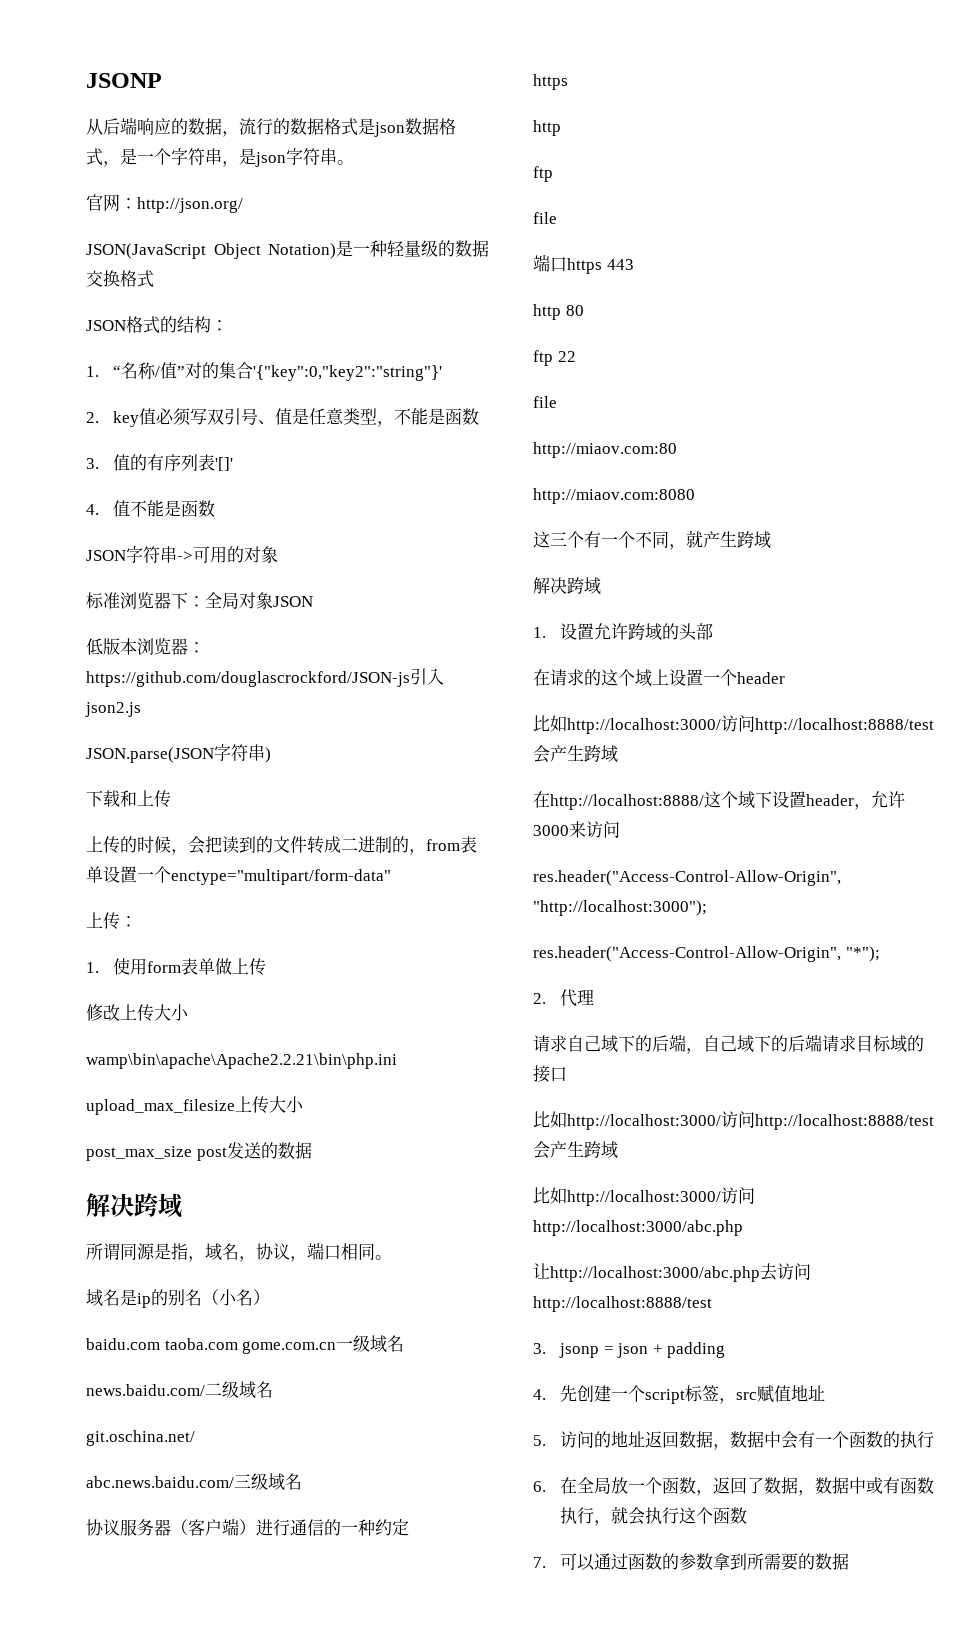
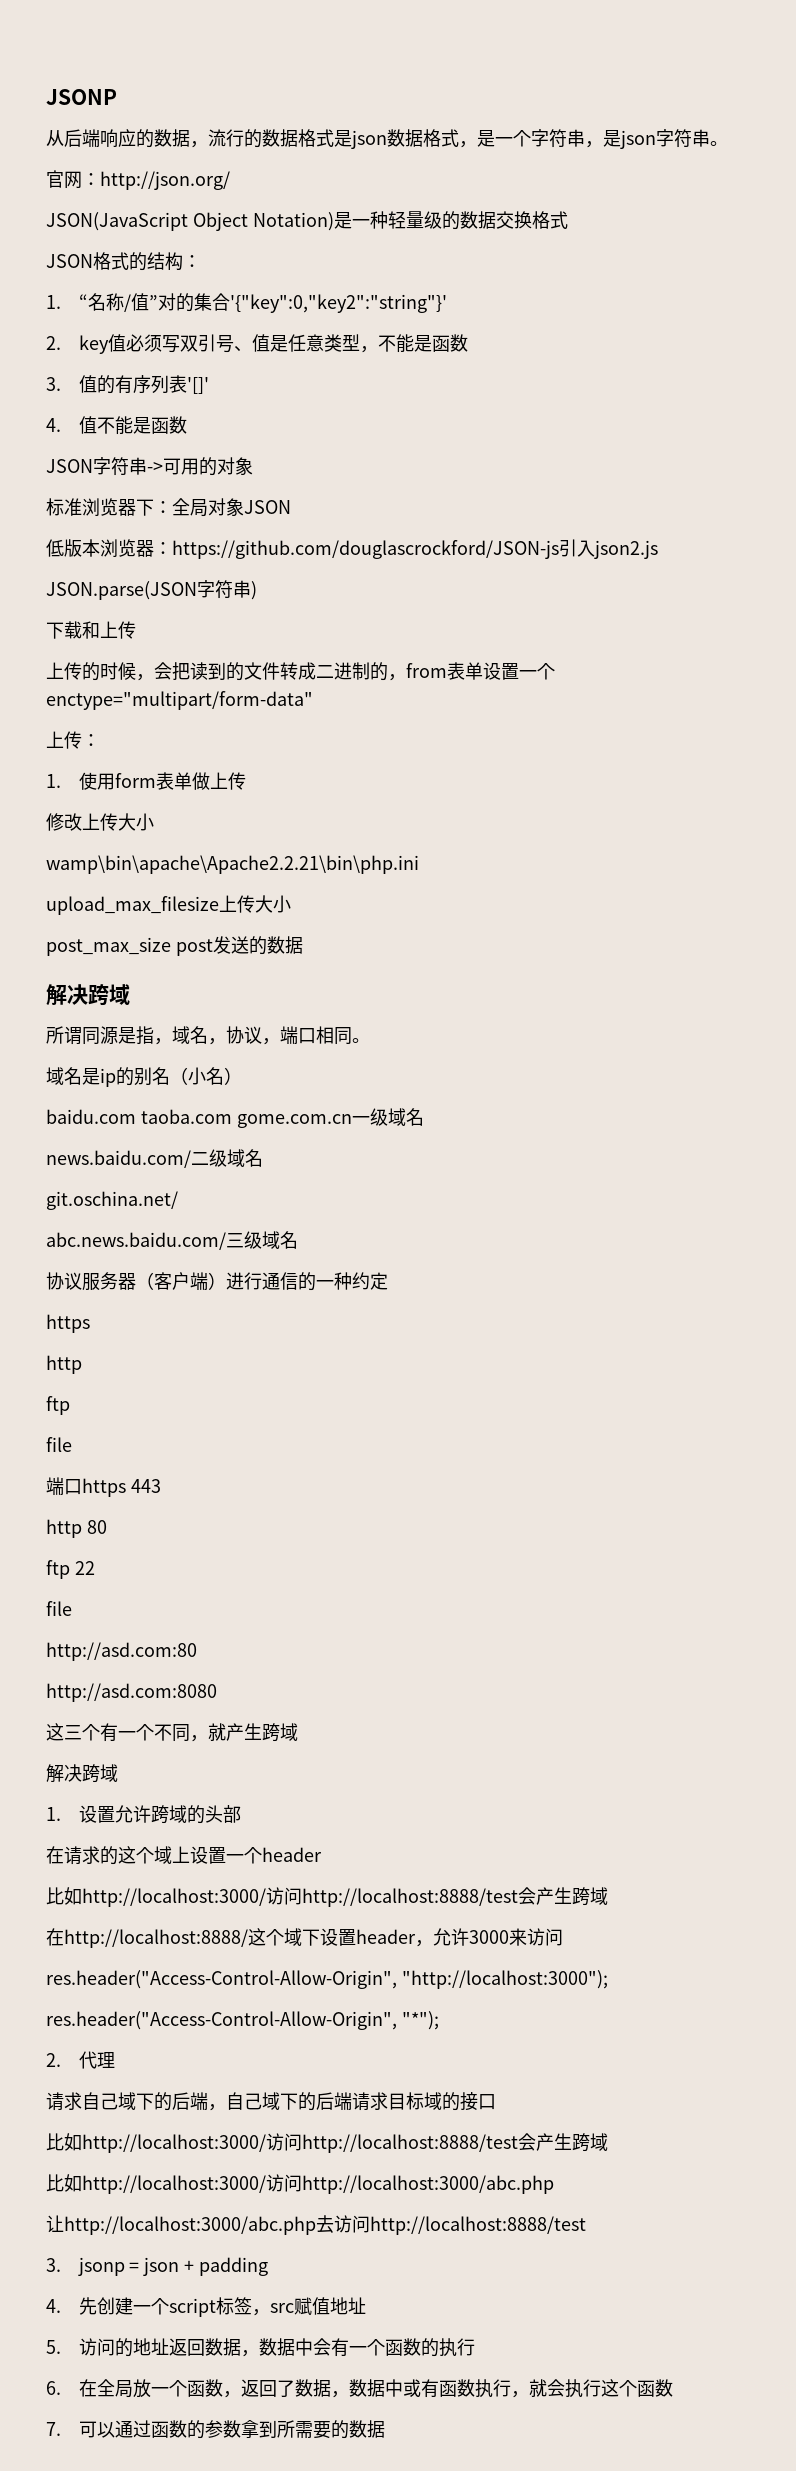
- http://miaov.com:80
- http://miaov.com:8080
+ http://asd.com:80
+ http://asd.com:8080

